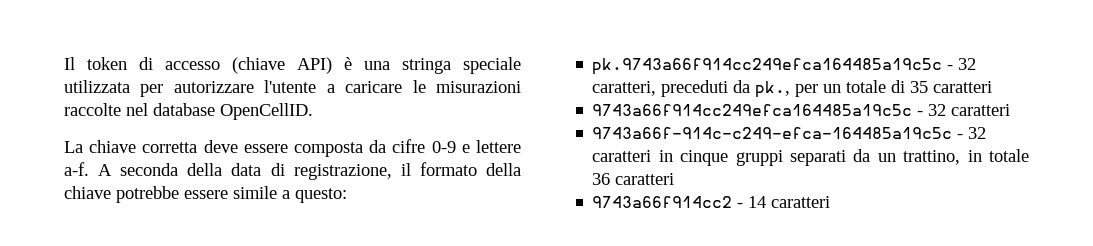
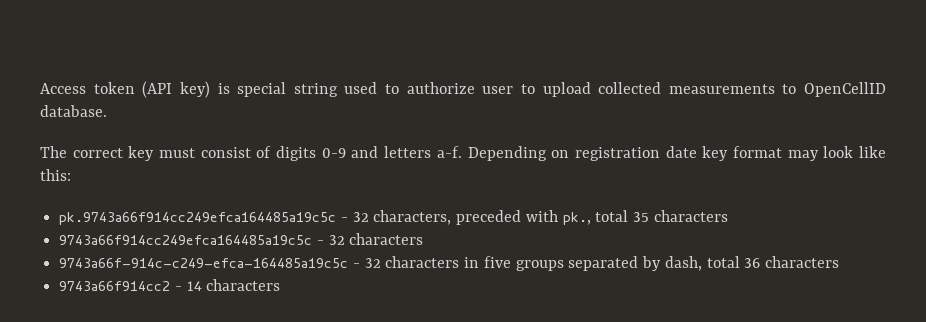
- Il token di accesso (chiave API) è una stringa speciale utilizzata per autorizzare l'utente a caricare le misurazioni raccolte nel database OpenCellID.
- La chiave corretta deve essere composta da cifre 0-9 e lettere a-f. A seconda della data di registrazione, il formato della chiave potrebbe essere simile a questo:
- pk.9743a66f914cc249efca164485a19c5c - 32 caratteri, preceduti da pk., per un totale di 35 caratteri
+ Access token (API key) is special string used to authorize user to upload collected measurements to OpenCellID database.
+ The correct key must consist of digits 0-9 and letters a-f. Depending on registration date key format may look like this:
+ pk.9743a66f914cc249efca164485a19c5c - 32 characters, preceded with pk., total 35 characters
- 9743a66f914cc249efca164485a19c5c - 32 caratteri
+ 9743a66f914cc249efca164485a19c5c - 32 characters
- 9743a66f-914c-c249-efca-164485a19c5c - 32 caratteri in cinque gruppi separati da un trattino, in totale 36 caratteri
+ 9743a66f-914c-c249-efca-164485a19c5c - 32 characters in five groups separated by dash, total 36 characters
- 9743a66f914cc2 - 14 caratteri
+ 9743a66f914cc2 - 14 characters

